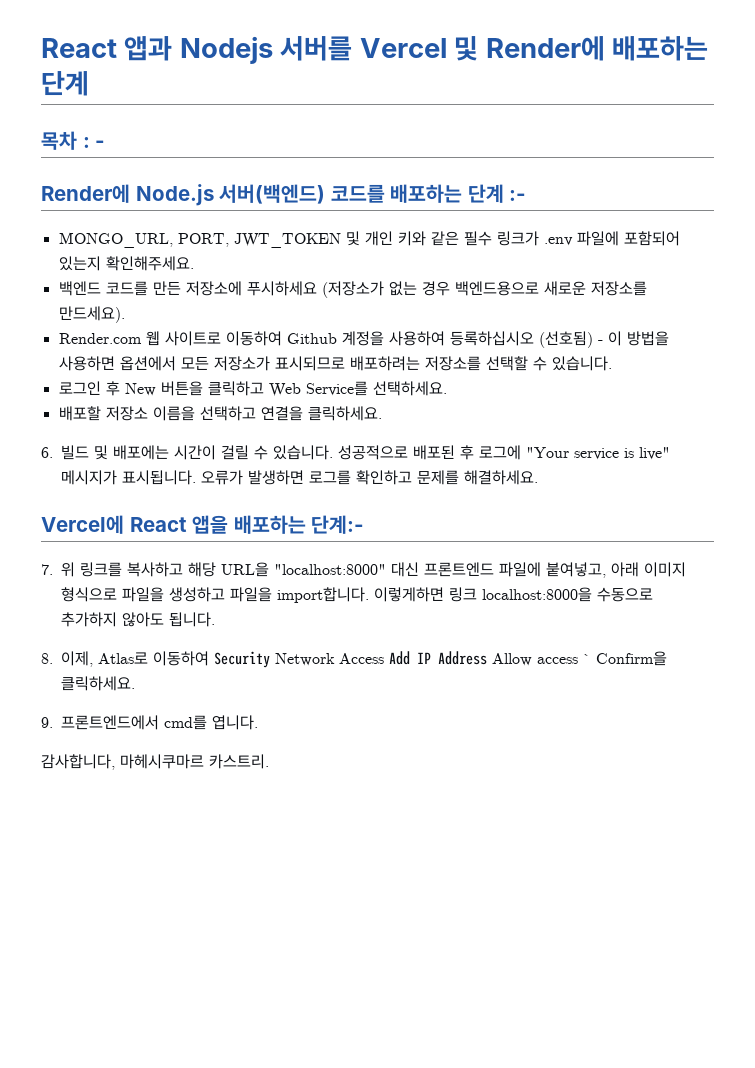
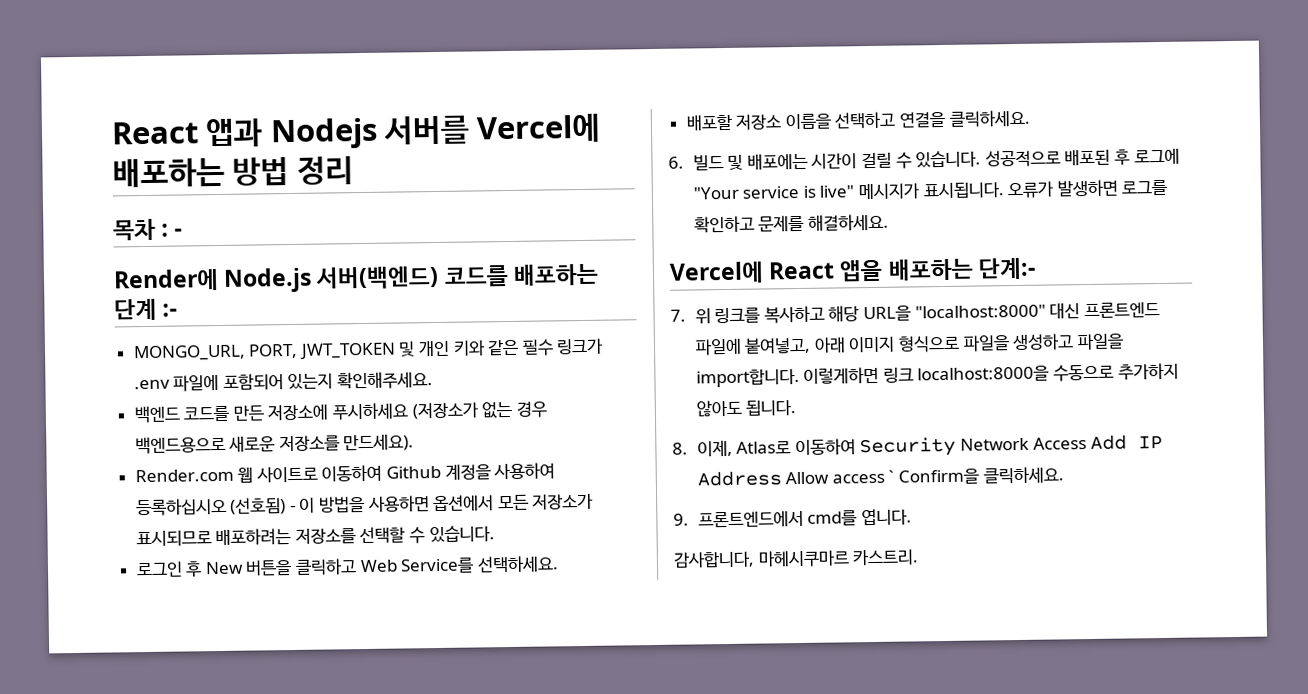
- React 앱과 Nodejs 서버를 Vercel 및 Render에 배포하는 단계
+ React 앱과 Nodejs 서버를 Vercel에 배포하는 방법 정리

